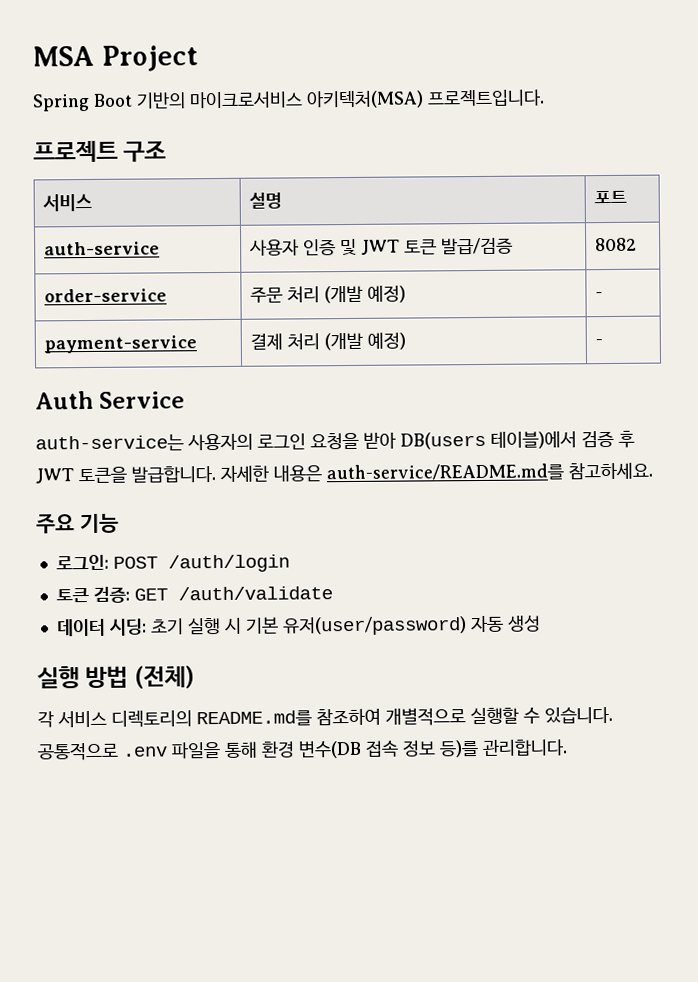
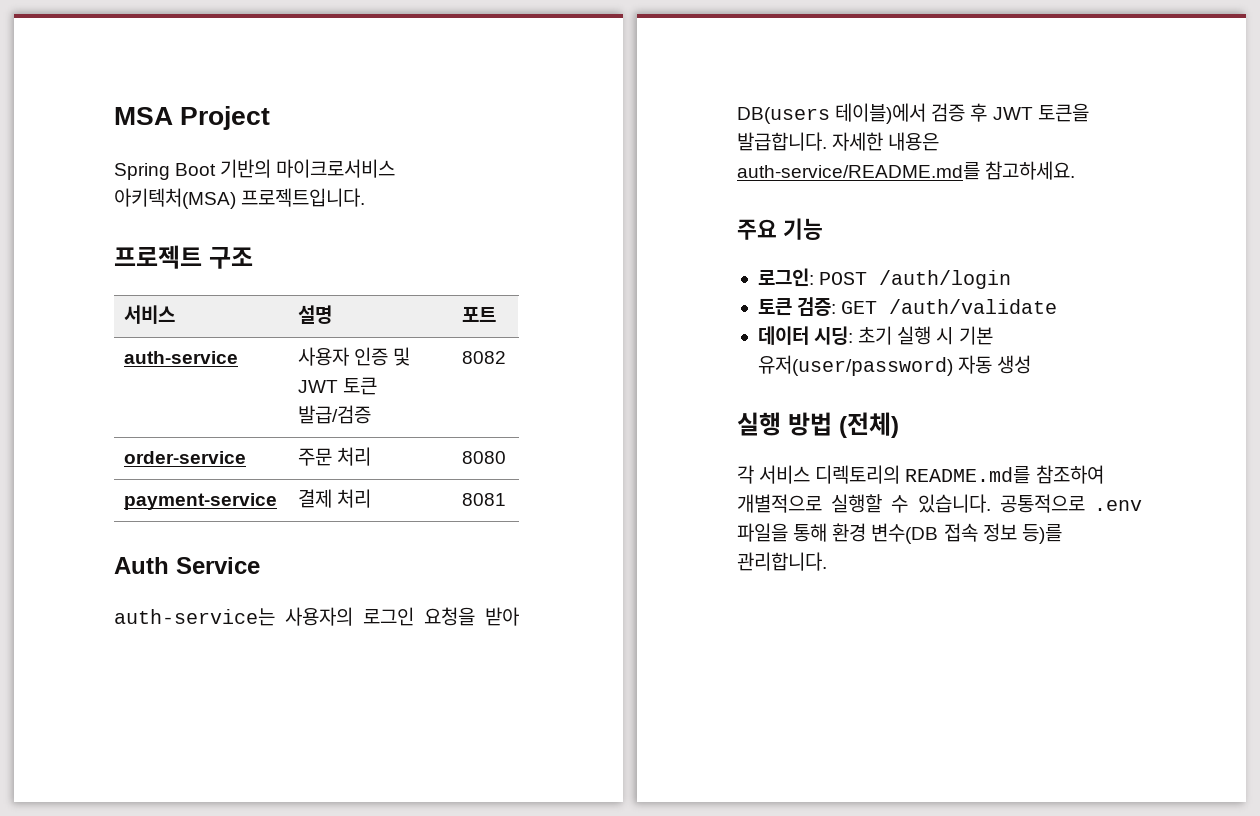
- order-service | 주문 처리 (개발 예정) | -
+ order-service | 주문 처리 | 8080
- payment-service | 결제 처리 (개발 예정) | -
+ payment-service | 결제 처리 | 8081

